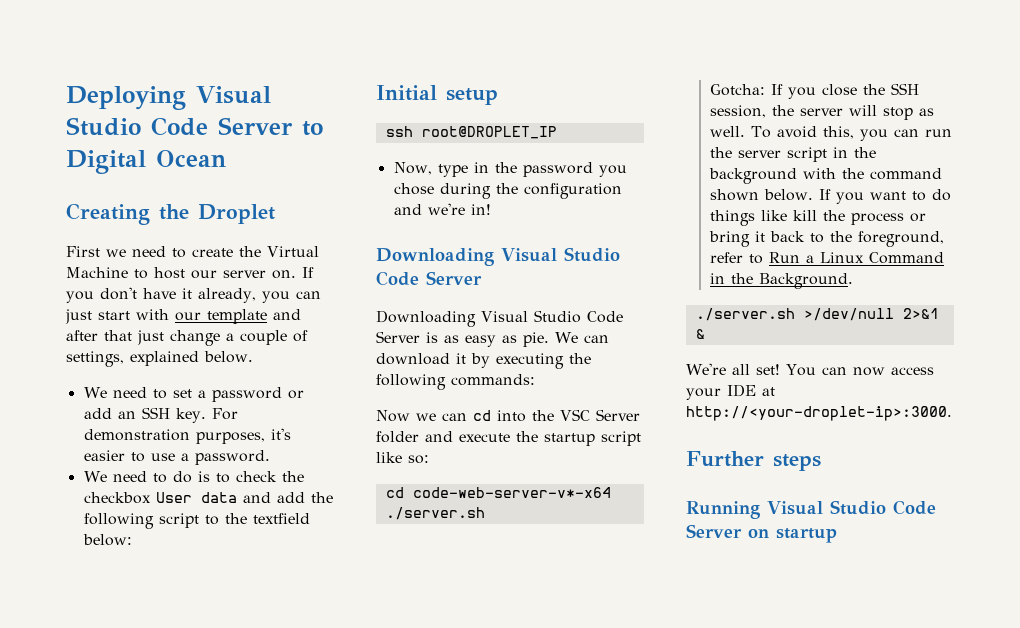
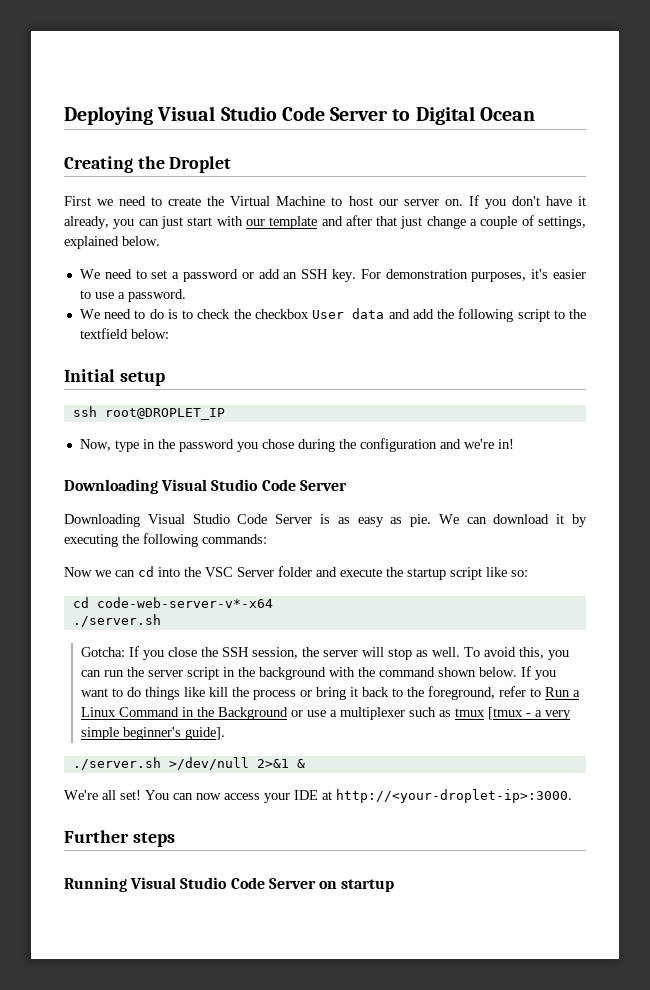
- If you want to do things like kill the process or bring it back to the foreground, refer to Run a Linux Command in the Background.
+ If you want to do things like kill the process or bring it back to the foreground, refer to Run a Linux Command in the Background or use a multiplexer such as tmux [tmux - a very simple beginner's guide].

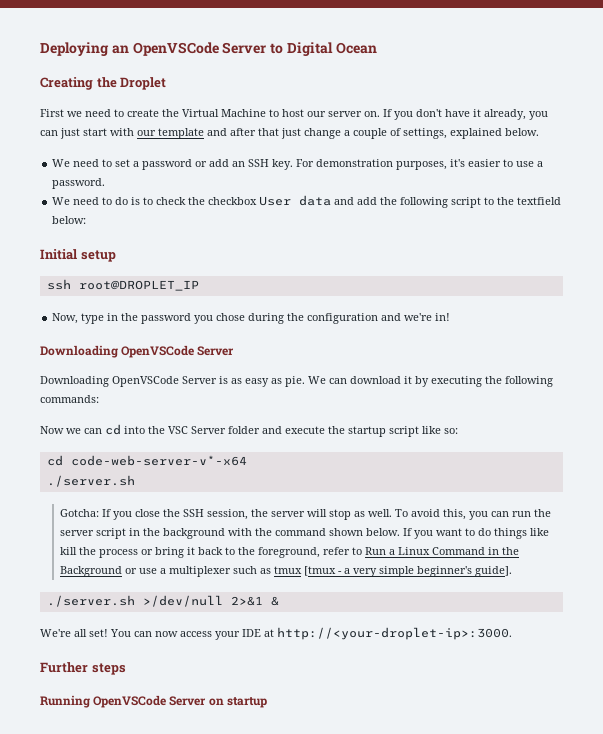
- Deploying Visual Studio Code Server to Digital Ocean
+ Deploying an OpenVSCode Server to Digital Ocean
  Now, type in the password you chose during the configuration and we're in!
- Downloading Visual Studio Code Server
+ Downloading OpenVSCode Server
- Downloading Visual Studio Code Server is as easy as pie.
+ Downloading OpenVSCode Server is as easy as pie.
- Running Visual Studio Code Server on startup
+ Running OpenVSCode Server on startup

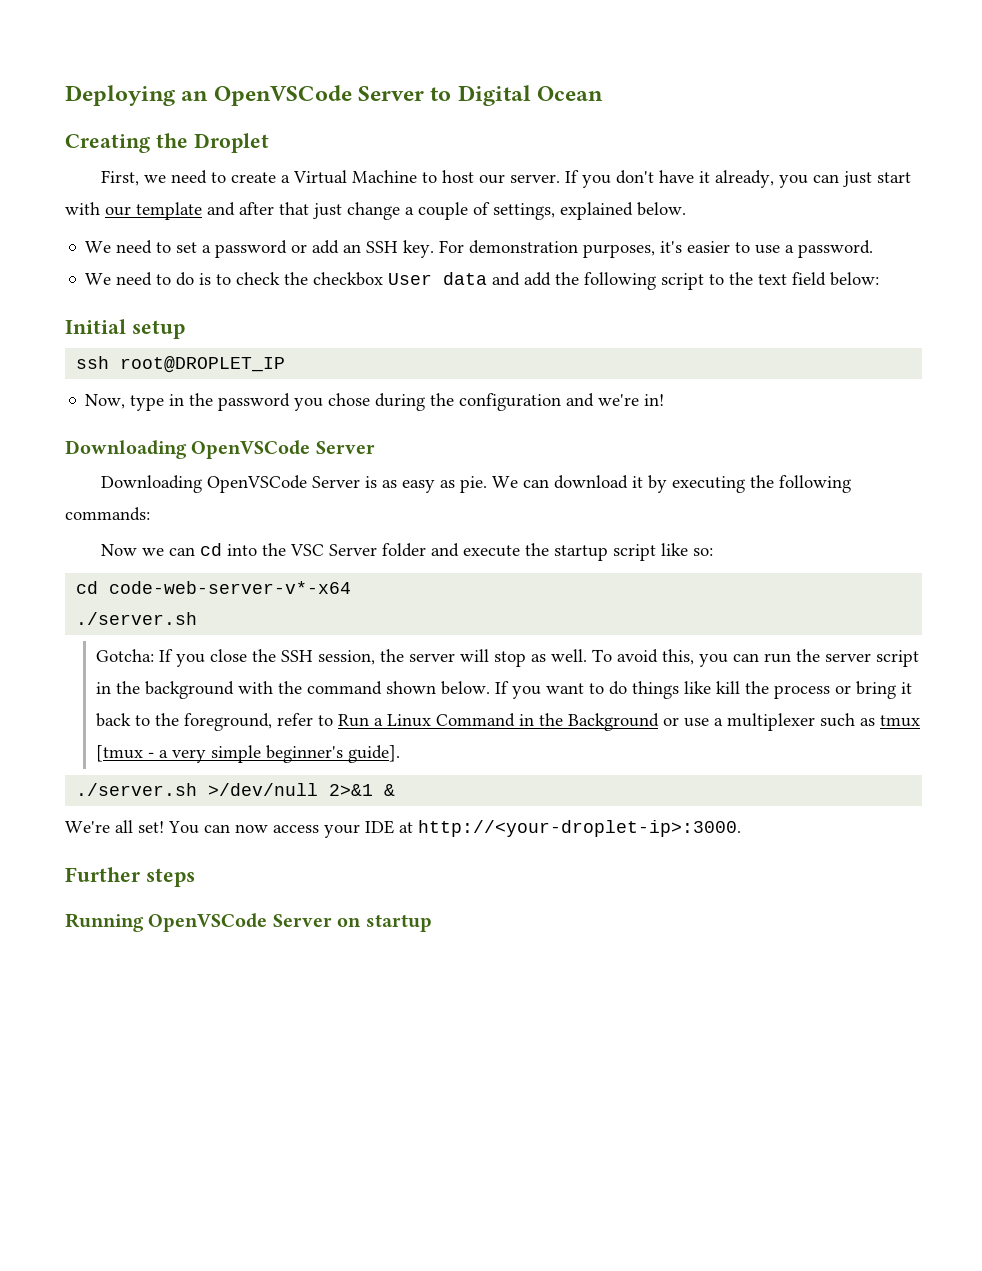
- First we need to create the Virtual Machine to host our server on.
+ First, we need to create a Virtual Machine to host our server.
- We need to do is to check the checkbox User data and add the following script to the textfield below:
+ We need to do is to check the checkbox User data and add the following script to the text field below:

